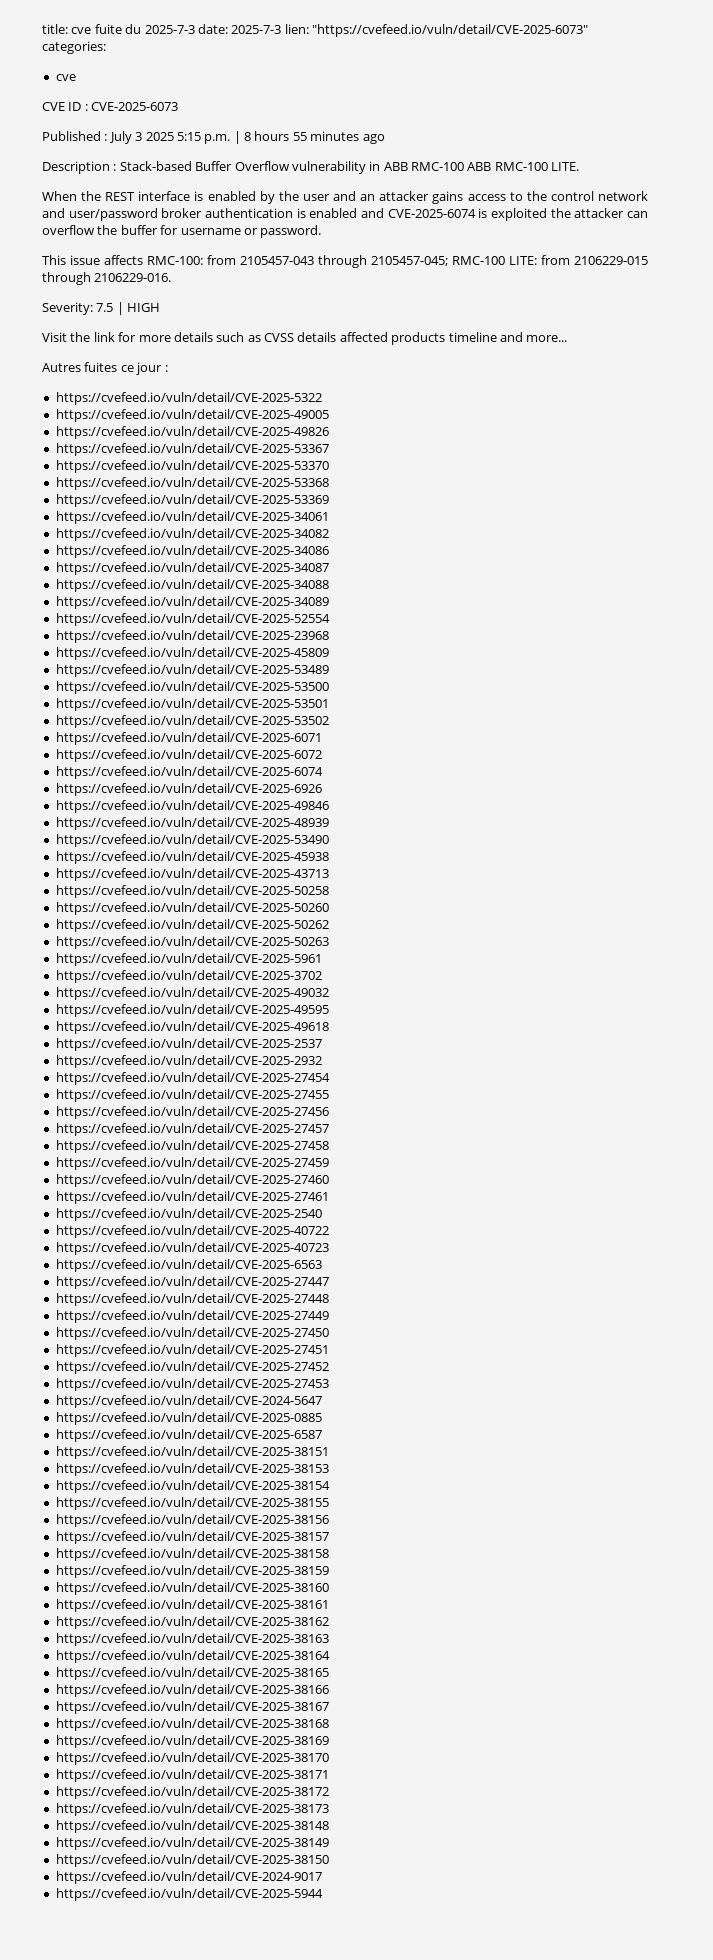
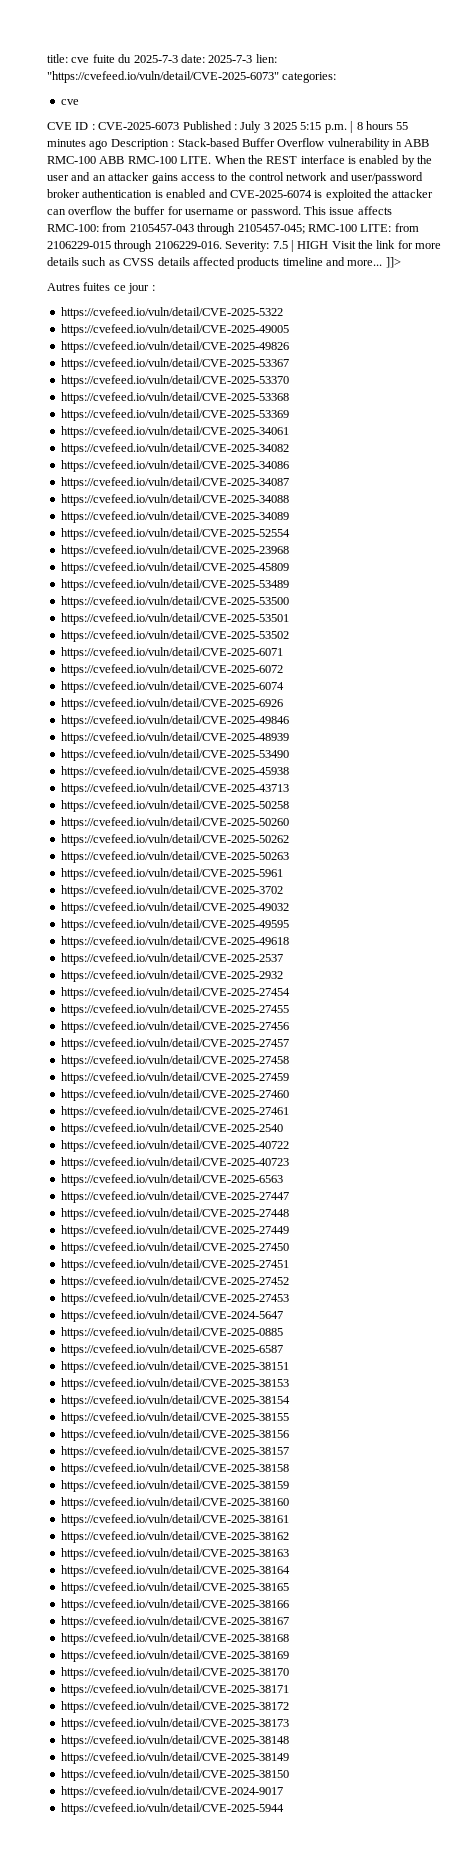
- CVE-2025-6073
- Published :
+ CVE-2025-6073 Published :
- July 3 2025 5:15 p.m. | 8 hours 55 minutes ago
- Description :
+ July 3 2025 5:15 p.m. | 8 hours 55 minutes ago Description :
- Stack-based Buffer Overflow vulnerability in ABB RMC-100 ABB RMC-100 LITE.
- When the REST interface is enabled by the user and an attacker gains access to the control network and user/password broker authentication is enabled and CVE-2025-6074 is exploited the attacker can overflow the buffer for username or password.
- This issue affects RMC-100:
+ Stack-based Buffer Overflow vulnerability in ABB RMC-100 ABB RMC-100 LITE. When the REST interface is enabled by the user and an attacker gains access to the control network and user/password broker authentication is enabled and CVE-2025-6074 is exploited the attacker can overflow the buffer for username or password. This issue affects RMC-100:
- from 2106229-015 through 2106229-016.
- Severity:
+ from 2106229-015 through 2106229-016. Severity:
- 7.5 | HIGH
- Visit the link for more details such as CVSS details affected products timeline and more...
+ 7.5 | HIGH Visit the link for more details such as CVSS details affected products timeline and more... ]]>

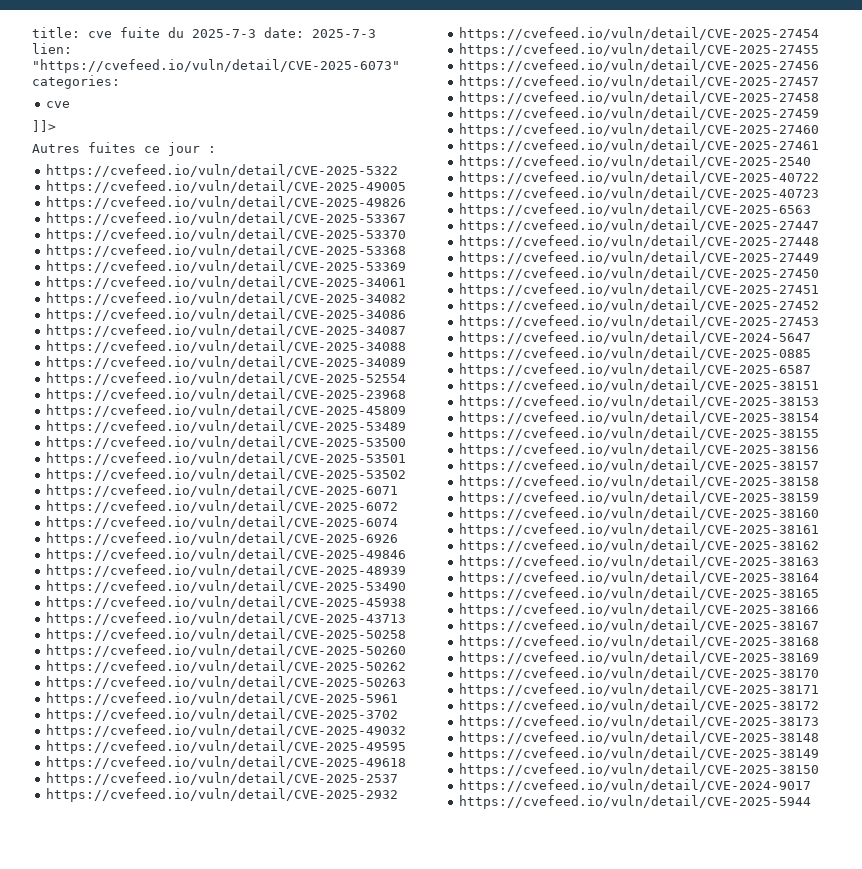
- CVE ID : CVE-2025-6073 Published : July 3 2025 5:15 p.m. | 8 hours 55 minutes ago Description : Stack-based Buffer Overflow vulnerability in ABB RMC-100 ABB RMC-100 LITE. When the REST interface is enabled by the user and an attacker gains access to the control network and user/password broker authentication is enabled and CVE-2025-6074 is exploited the attacker can overflow the buffer for username or password. This issue affects RMC-100: from 2105457-043 through 2105457-045; RMC-100 LITE: from 2106229-015 through 2106229-016. Severity: 7.5 | HIGH Visit the link for more details such as CVSS details affected products timeline and more... ]]>
+ ]]>

